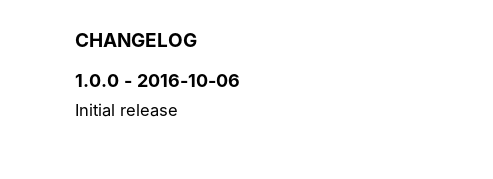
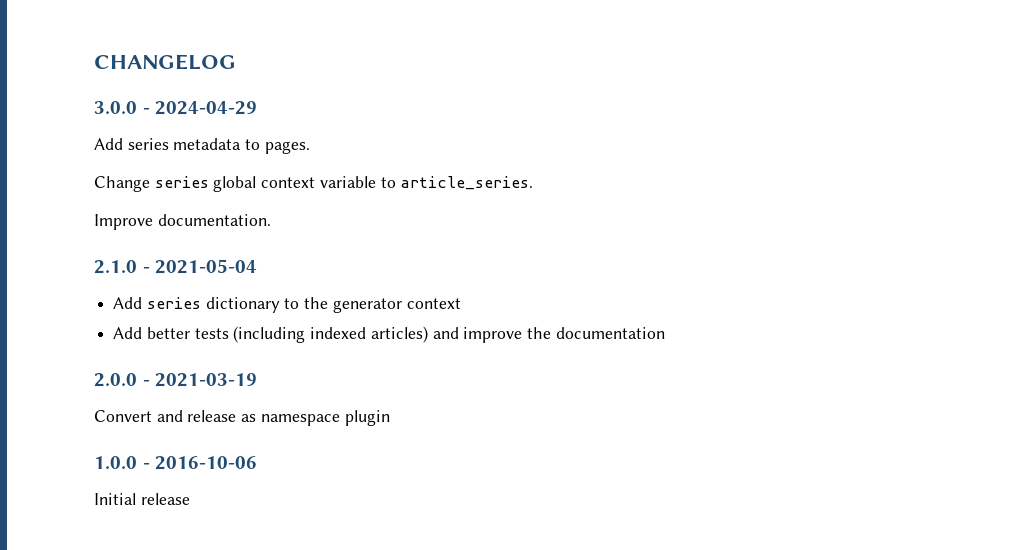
+ 3.0.0 - 2024-04-29
+ Add series metadata to pages.
+ Change series global context variable to article_series.
+ Improve documentation.
+ 2.1.0 - 2021-05-04
+ Add series dictionary to the generator context
+ Add better tests (including indexed articles) and improve the documentation
+ 2.0.0 - 2021-03-19
+ Convert and release as namespace plugin

